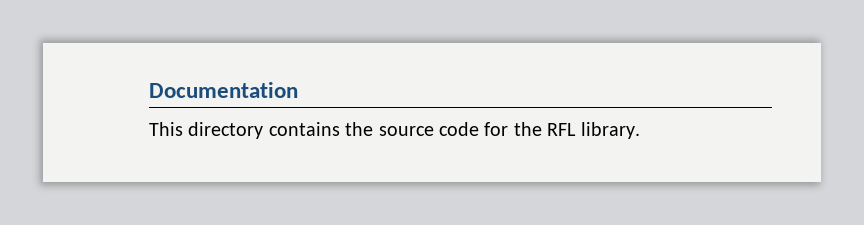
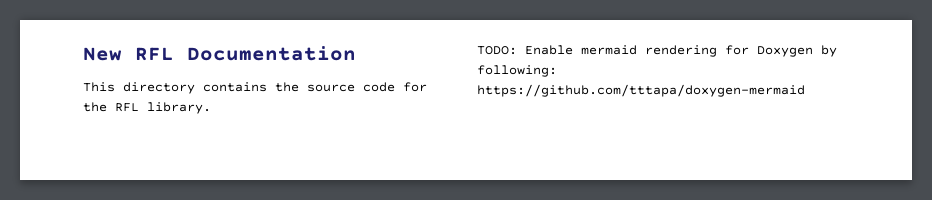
- Documentation
+ New RFL Documentation
+ TODO: Enable mermaid rendering for Doxygen by following: https://github.com/tttapa/doxygen-mermaid

